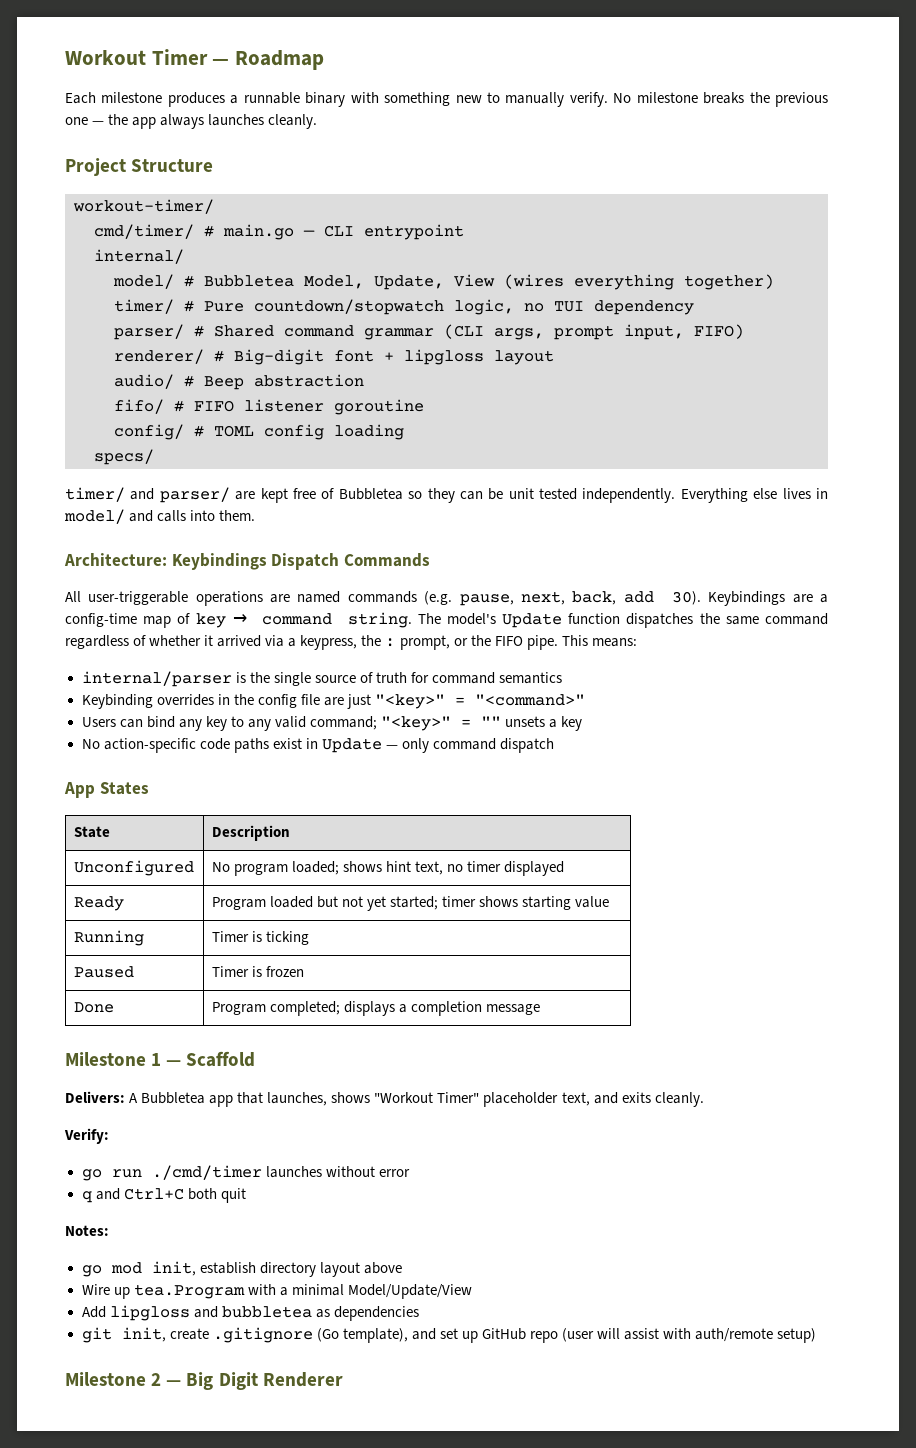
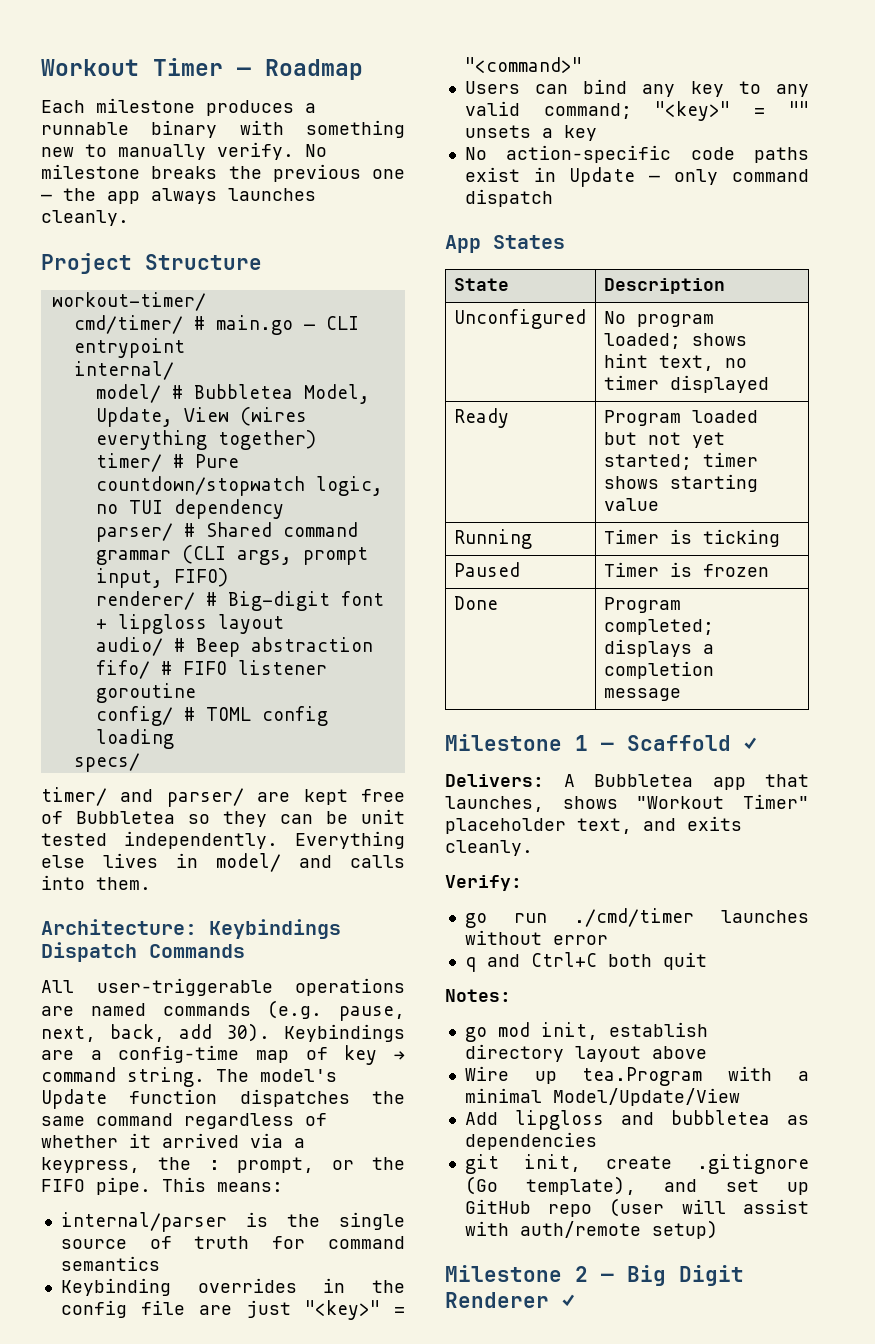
- Milestone 1 — Scaffold
+ Milestone 1 — Scaffold ✓
- Milestone 2 — Big Digit Renderer
+ Milestone 2 — Big Digit Renderer ✓

